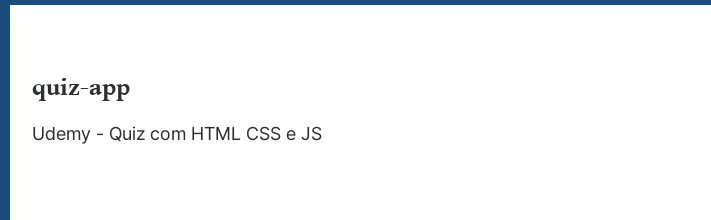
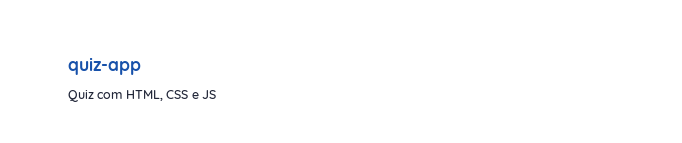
- Udemy - Quiz com HTML CSS e JS
+ Quiz com HTML, CSS e JS

